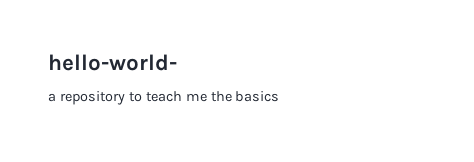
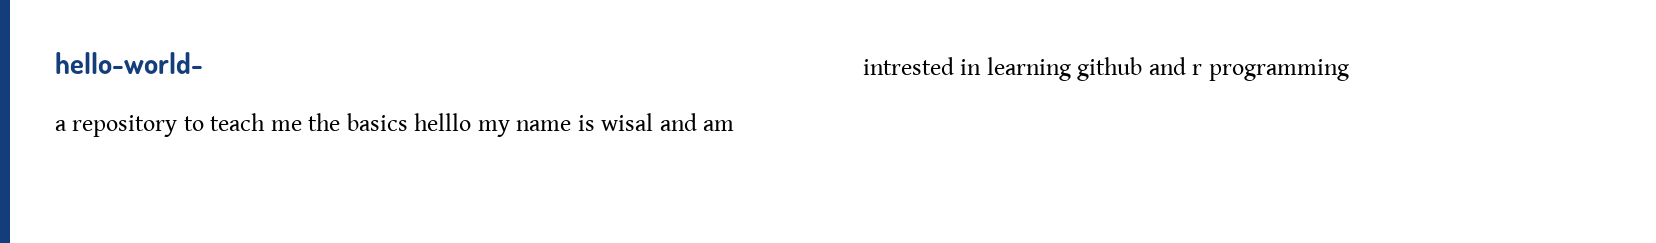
- a repository to teach me the basics
+ a repository to teach me the basics helllo my name is wisal and am intrested in learning github and r programming

